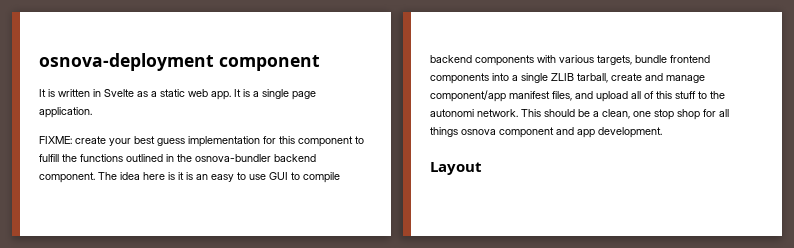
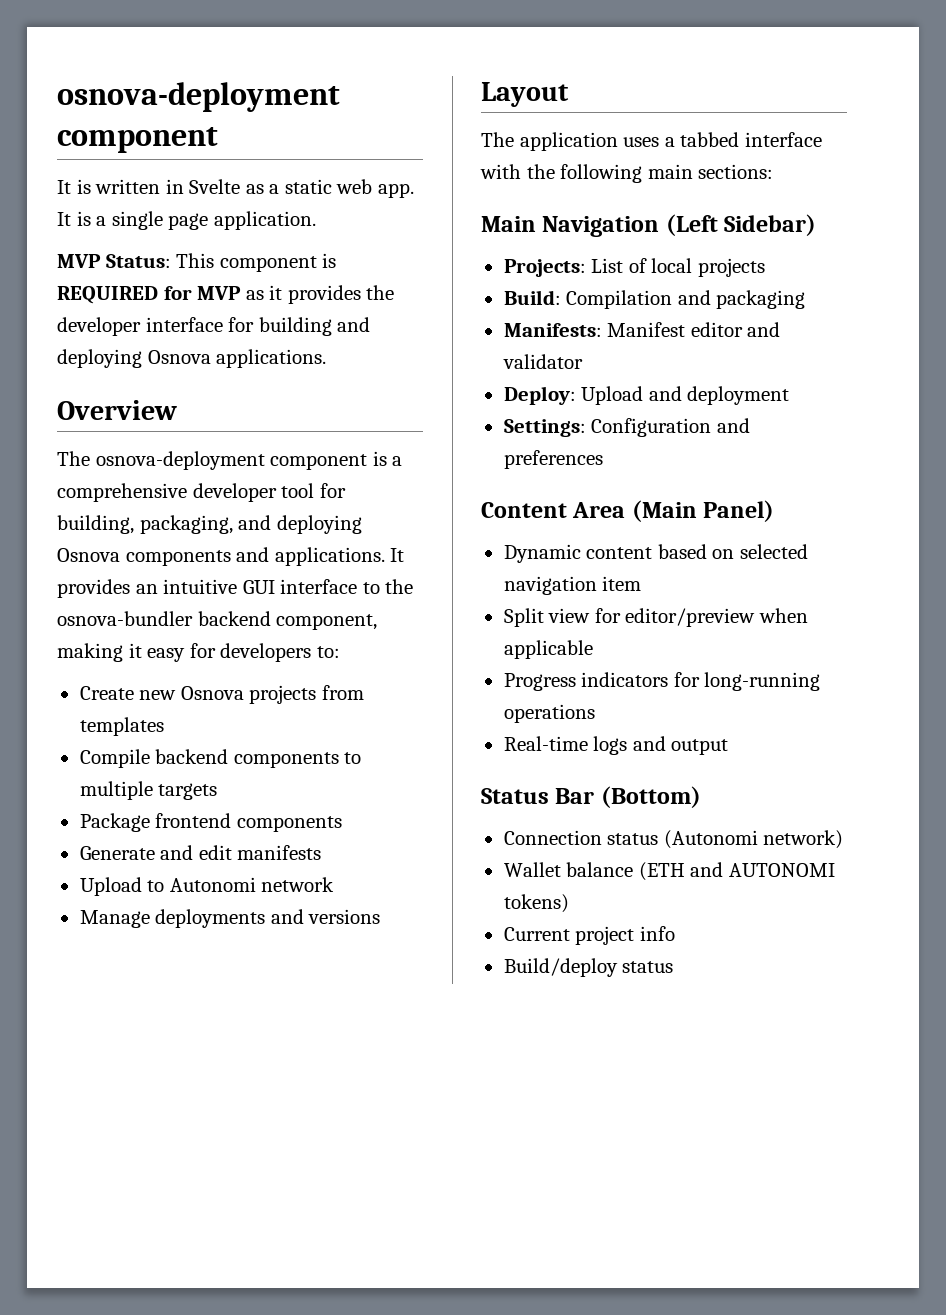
- FIXME: create your best guess implementation for this component to fulfill the functions outlined in the osnova-bundler backend component. The idea here is it is an easy to use GUI to compile backend components with various targets, bundle frontend components into a single ZLIB tarball, create and manage component/app manifest files, and upload all of this stuff to the autonomi network. This should be a clean, one stop shop for all things osnova component and app development.
+ MVP Status: This component is REQUIRED for MVP as it provides the developer interface for building and deploying Osnova applications.
+ Overview
+ The osnova-deployment component is a comprehensive developer tool for building, packaging, and deploying Osnova components and applications. It provides an intuitive GUI interface to the osnova-bundler backend component, making it easy for developers to:
+ Create new Osnova projects from templates
+ Compile backend components to multiple targets
+ Package frontend components
+ Generate and edit manifests
+ Upload to Autonomi network
+ Manage deployments and versions
  Layout
+ The application uses a tabbed interface with the following main sections:
+ Main Navigation (Left Sidebar)
+ Projects: List of local projects
+ Build: Compilation and packaging
+ Manifests: Manifest editor and validator
+ Deploy: Upload and deployment
+ Settings: Configuration and preferences
+ Content Area (Main Panel)
+ Dynamic content based on selected navigation item
+ Split view for editor/preview when applicable
+ Progress indicators for long-running operations
+ Real-time logs and output
+ Status Bar (Bottom)
+ Connection status (Autonomi network)
+ Wallet balance (ETH and AUTONOMI tokens)
+ Current project info
+ Build/deploy status

